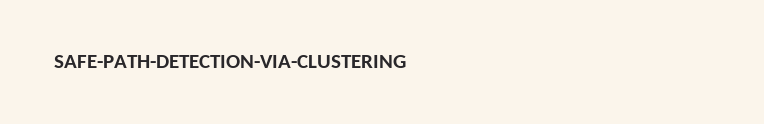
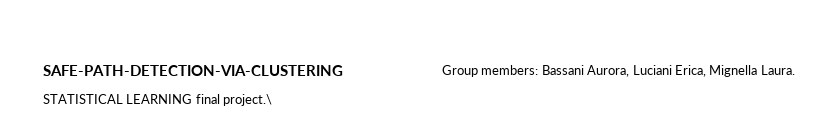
+ STATISTICAL LEARNING final project.\
+ Group members: Bassani Aurora, Luciani Erica, Mignella Laura.

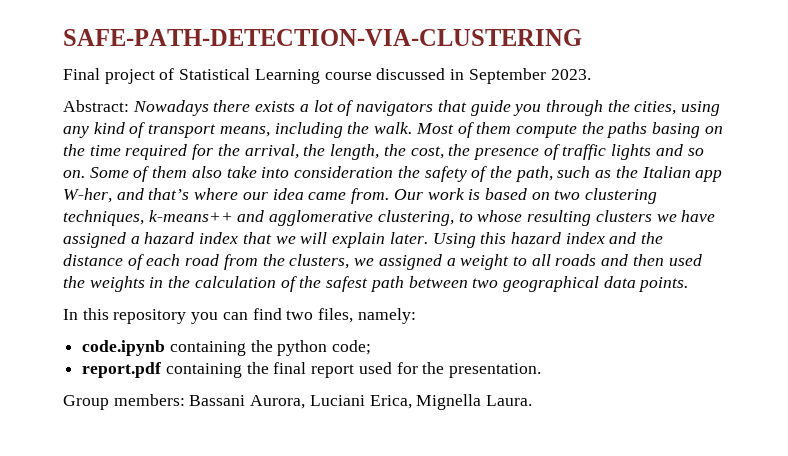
- STATISTICAL LEARNING final project.\
+ Final project of Statistical Learning course discussed in September 2023.
+ Abstract: Nowadays there exists a lot of navigators that guide you through the cities, using any kind of transport means, including the walk. Most of them compute the paths basing on the time required for the arrival, the length, the cost, the presence of traffic lights and so on. Some of them also take into consideration the safety of the path, such as the Italian app W-her, and that’s where our idea came from. Our work is based on two clustering techniques, k-means++ and agglomerative clustering, to whose resulting clusters we have assigned a hazard index that we will explain later. Using this hazard index and the distance of each road from the clusters, we assigned a weight to all roads and then used the weights in the calculation of the safest path between two geographical data points.
+ In this repository you can find two files, namely:
+ code.ipynb containing the python code;
+ report.pdf containing the final report used for the presentation.

